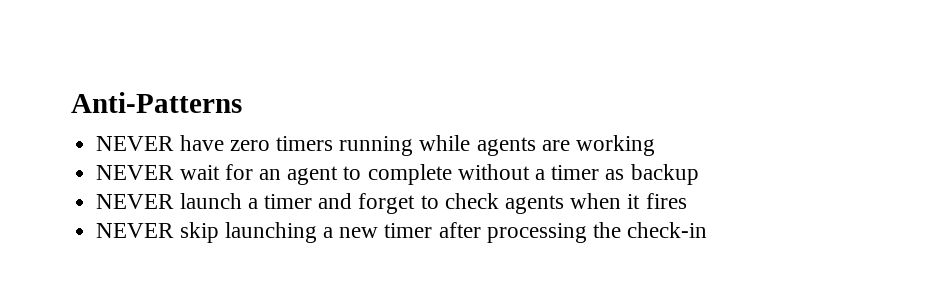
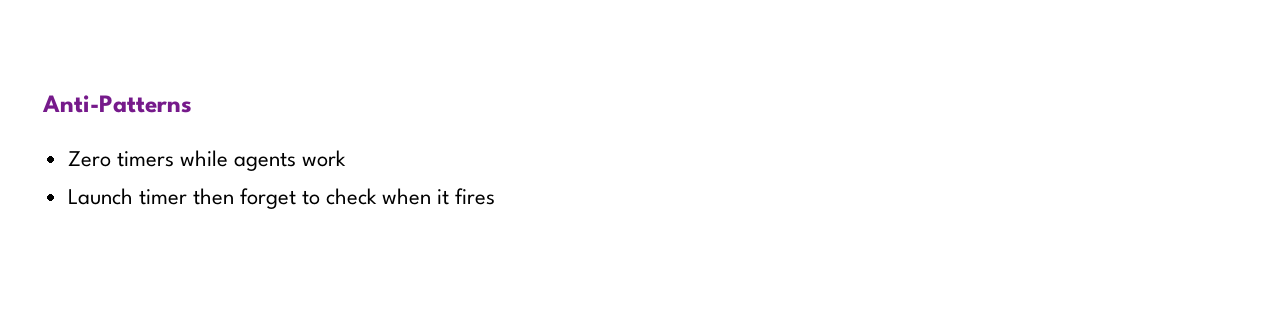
- NEVER have zero timers running while agents are working
- NEVER wait for an agent to complete without a timer as backup
- NEVER launch a timer and forget to check agents when it fires
+ Zero timers while agents work
+ Launch timer then forget to check when it fires
- NEVER skip launching a new timer after processing the check-in

